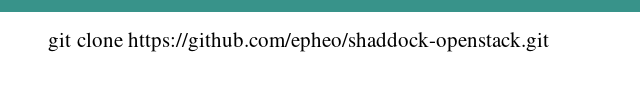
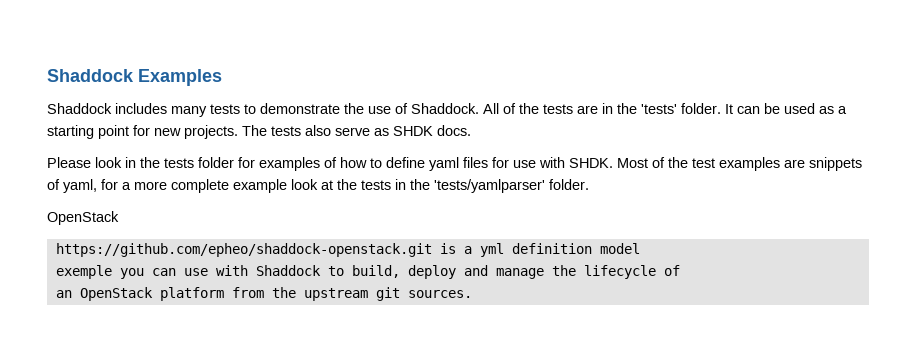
- git clone https://github.com/epheo/shaddock-openstack.git
+ Shaddock Examples
+ Shaddock includes many tests to demonstrate the use of Shaddock. All of the tests are in the 'tests' folder. It can be used as a starting point for new projects. The tests also serve as SHDK docs.
+ Please look in the tests folder for examples of how to define yaml files for use with SHDK. Most of the test examples are snippets of yaml, for a more complete example look at the tests in the 'tests/yamlparser' folder.
+ OpenStack
+ https://github.com/epheo/shaddock-openstack.git is a yml definition model
+ exemple you can use with Shaddock to build, deploy and manage the lifecycle of
+ an OpenStack platform from the upstream git sources.

